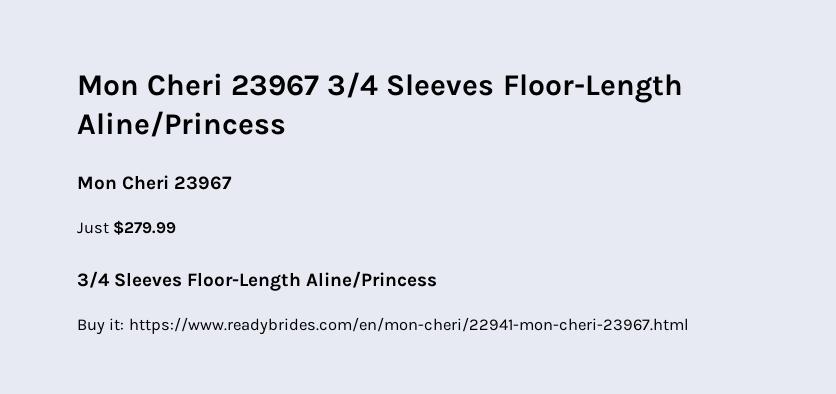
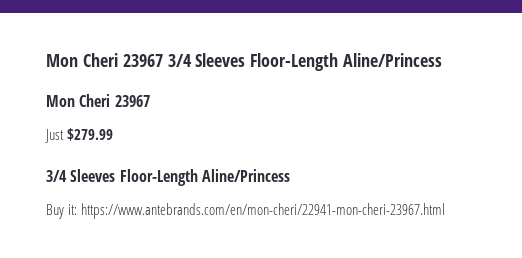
- Buy it: https://www.readybrides.com/en/mon-cheri/22941-mon-cheri-23967.html
+ Buy it: https://www.antebrands.com/en/mon-cheri/22941-mon-cheri-23967.html

